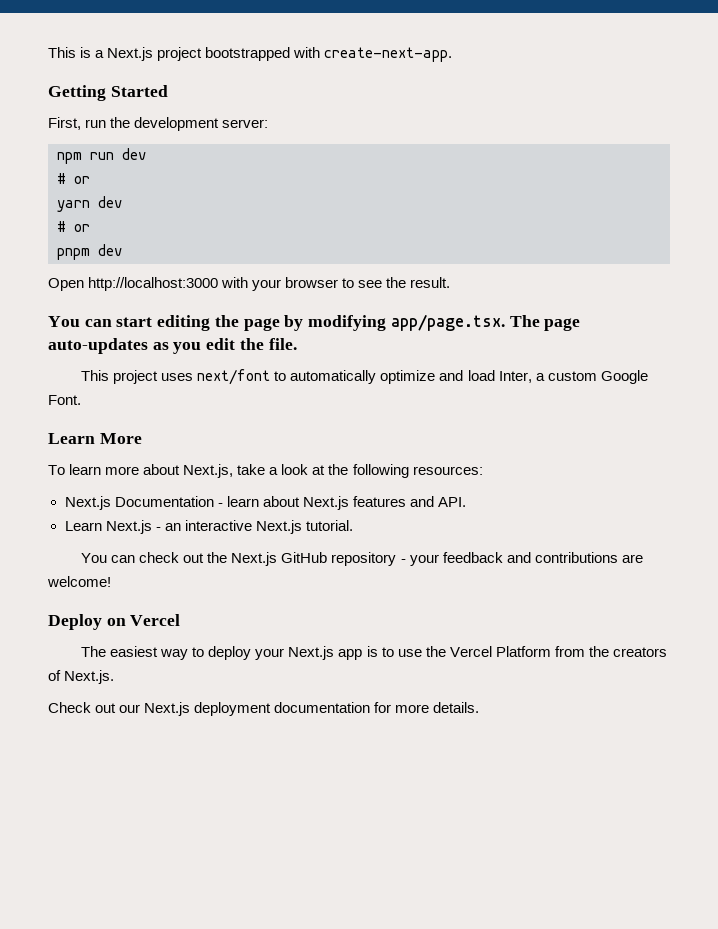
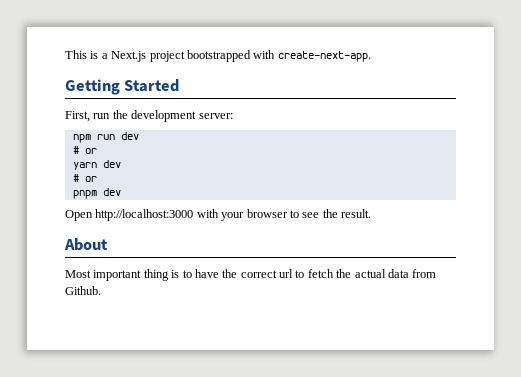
- You can start editing the page by modifying app/page.tsx. The page auto-updates as you edit the file.
- This project uses next/font to automatically optimize and load Inter, a custom Google Font.
- Learn More
- To learn more about Next.js, take a look at the following resources:
- Next.js Documentation - learn about Next.js features and API.
- Learn Next.js - an interactive Next.js tutorial.
- You can check out the Next.js GitHub repository - your feedback and contributions are welcome!
- Deploy on Vercel
- The easiest way to deploy your Next.js app is to use the Vercel Platform from the creators of Next.js.
- Check out our Next.js deployment documentation for more details.
+ About
+ Most important thing is to have the correct url to fetch the actual data from Github.

